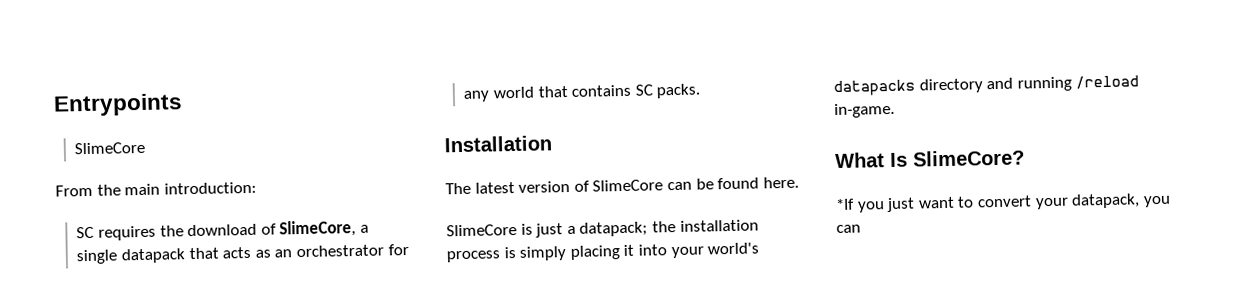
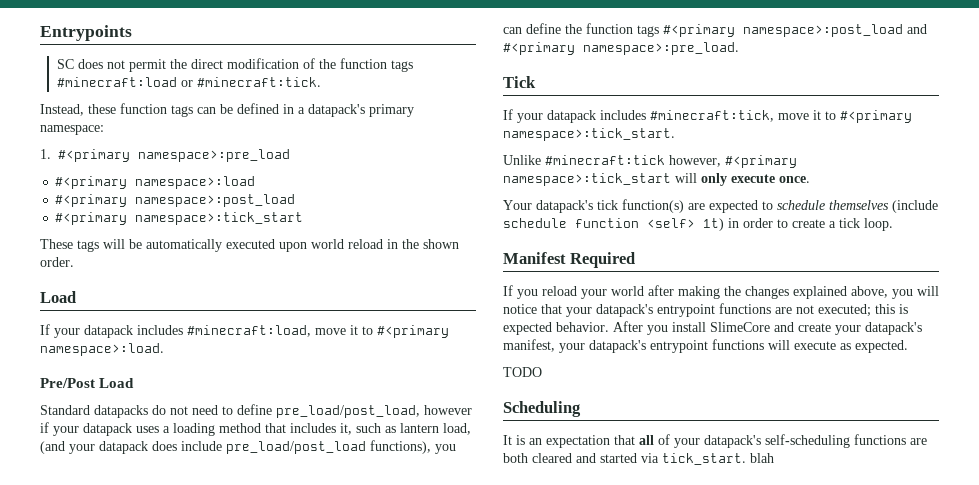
  Entrypoints
- SlimeCore
- From the main introduction:
- SC requires the download of SlimeCore, a single datapack that acts as an orchestrator for any world that contains SC packs.
- Installation
- The latest version of SlimeCore can be found here.
- SlimeCore is just a datapack; the installation process is simply placing it into your world's datapacks directory and running /reload in-game.
- What Is SlimeCore?
- *If you just want to convert your datapack, you can
+ SC does not permit the direct modification of the function tags #minecraft:load or #minecraft:tick.
+ Instead, these function tags can be defined in a datapack's primary namespace:
+ 1. #<primary namespace>:pre_load
+ #<primary namespace>:load
+ #<primary namespace>:post_load
+ #<primary namespace>:tick_start
+ These tags will be automatically executed upon world reload in the shown order.
+ Load
+ If your datapack includes #minecraft:load, move it to #<primary namespace>:load.
+ Pre/Post Load
+ Standard datapacks do not need to define pre_load/post_load, however if your datapack uses a loading method that includes it, such as lantern load, (and your datapack does include pre_load/post_load functions), you can define the function tags #<primary namespace>:post_load and #<primary namespace>:pre_load.
+ Tick
+ If your datapack includes #minecraft:tick, move it to #<primary namespace>:tick_start.
+ Unlike #minecraft:tick however, #<primary namespace>:tick_start will only execute once.
+ Your datapack's tick function(s) are expected to schedule themselves (include schedule function <self> 1t) in order to create a tick loop.
+ Manifest Required
+ If you reload your world after making the changes explained above, you will notice that your datapack's entrypoint functions are not executed; this is expected behavior. After you install SlimeCore and create your datapack's manifest, your datapack's entrypoint functions will execute as expected.
+ TODO
+ Scheduling
+ It is an expectation that all of your datapack's self-scheduling functions are both cleared and started via tick_start. blah

